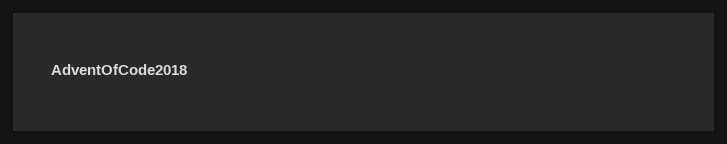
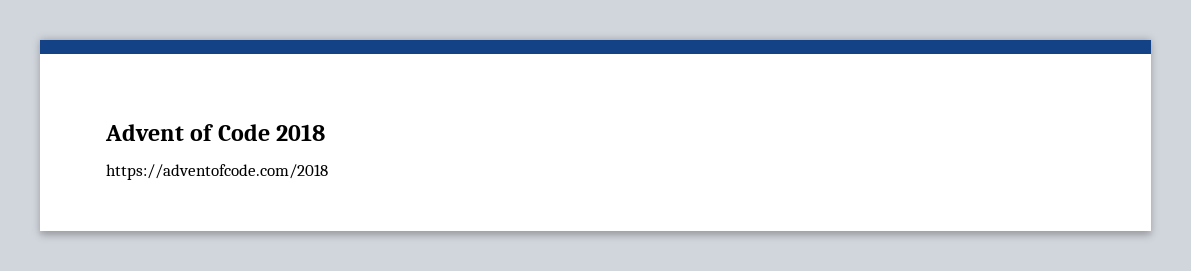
- AdventOfCode2018
+ Advent of Code 2018
+ https://adventofcode.com/2018

